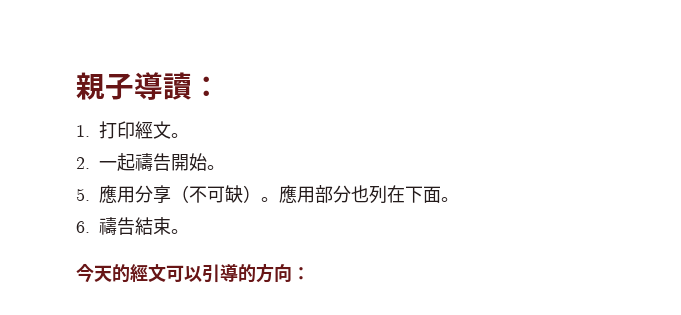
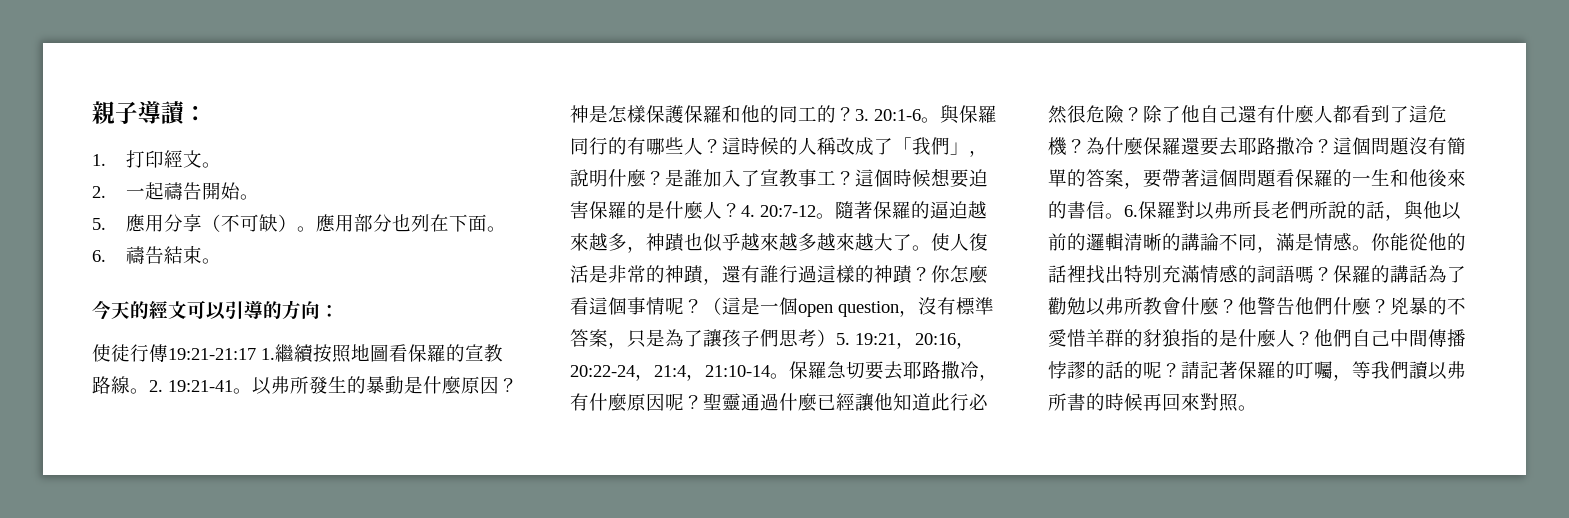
+ 使徒行傳19:21-21:17 1.繼續按照地圖看保羅的宣教路線。2. 19:21-41。以弗所發生的暴動是什麼原因？神是怎樣保護保羅和他的同工的？3. 20:1-6。與保羅同行的有哪些人？這時候的人稱改成了「我們」，說明什麼？是誰加入了宣教事工？這個時候想要迫害保羅的是什麼人？4. 20:7-12。隨著保羅的逼迫越來越多，神蹟也似乎越來越多越來越大了。使人復活是非常的神蹟，還有誰行過這樣的神蹟？你怎麼看這個事情呢？（這是一個open question，沒有標準答案，只是為了讓孩子們思考）5. 19:21，20:16，20:22-24，21:4，21:10-14。保羅急切要去耶路撒冷，有什麼原因呢？聖靈通過什麼已經讓他知道此行必然很危險？除了他自己還有什麼人都看到了這危機？為什麼保羅還要去耶路撒冷？這個問題沒有簡單的答案，要帶著這個問題看保羅的一生和他後來的書信。6.保羅對以弗所長老們所說的話，與他以前的邏輯清晰的講論不同，滿是情感。你能從他的話裡找出特別充滿情感的詞語嗎？保羅的講話為了勸勉以弗所教會什麼？他警告他們什麼？兇暴的不愛惜羊群的豺狼指的是什麼人？他們自己中間傳播悖謬的話的呢？請記著保羅的叮囑，等我們讀以弗所書的時候再回來對照。

